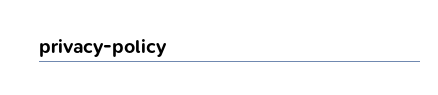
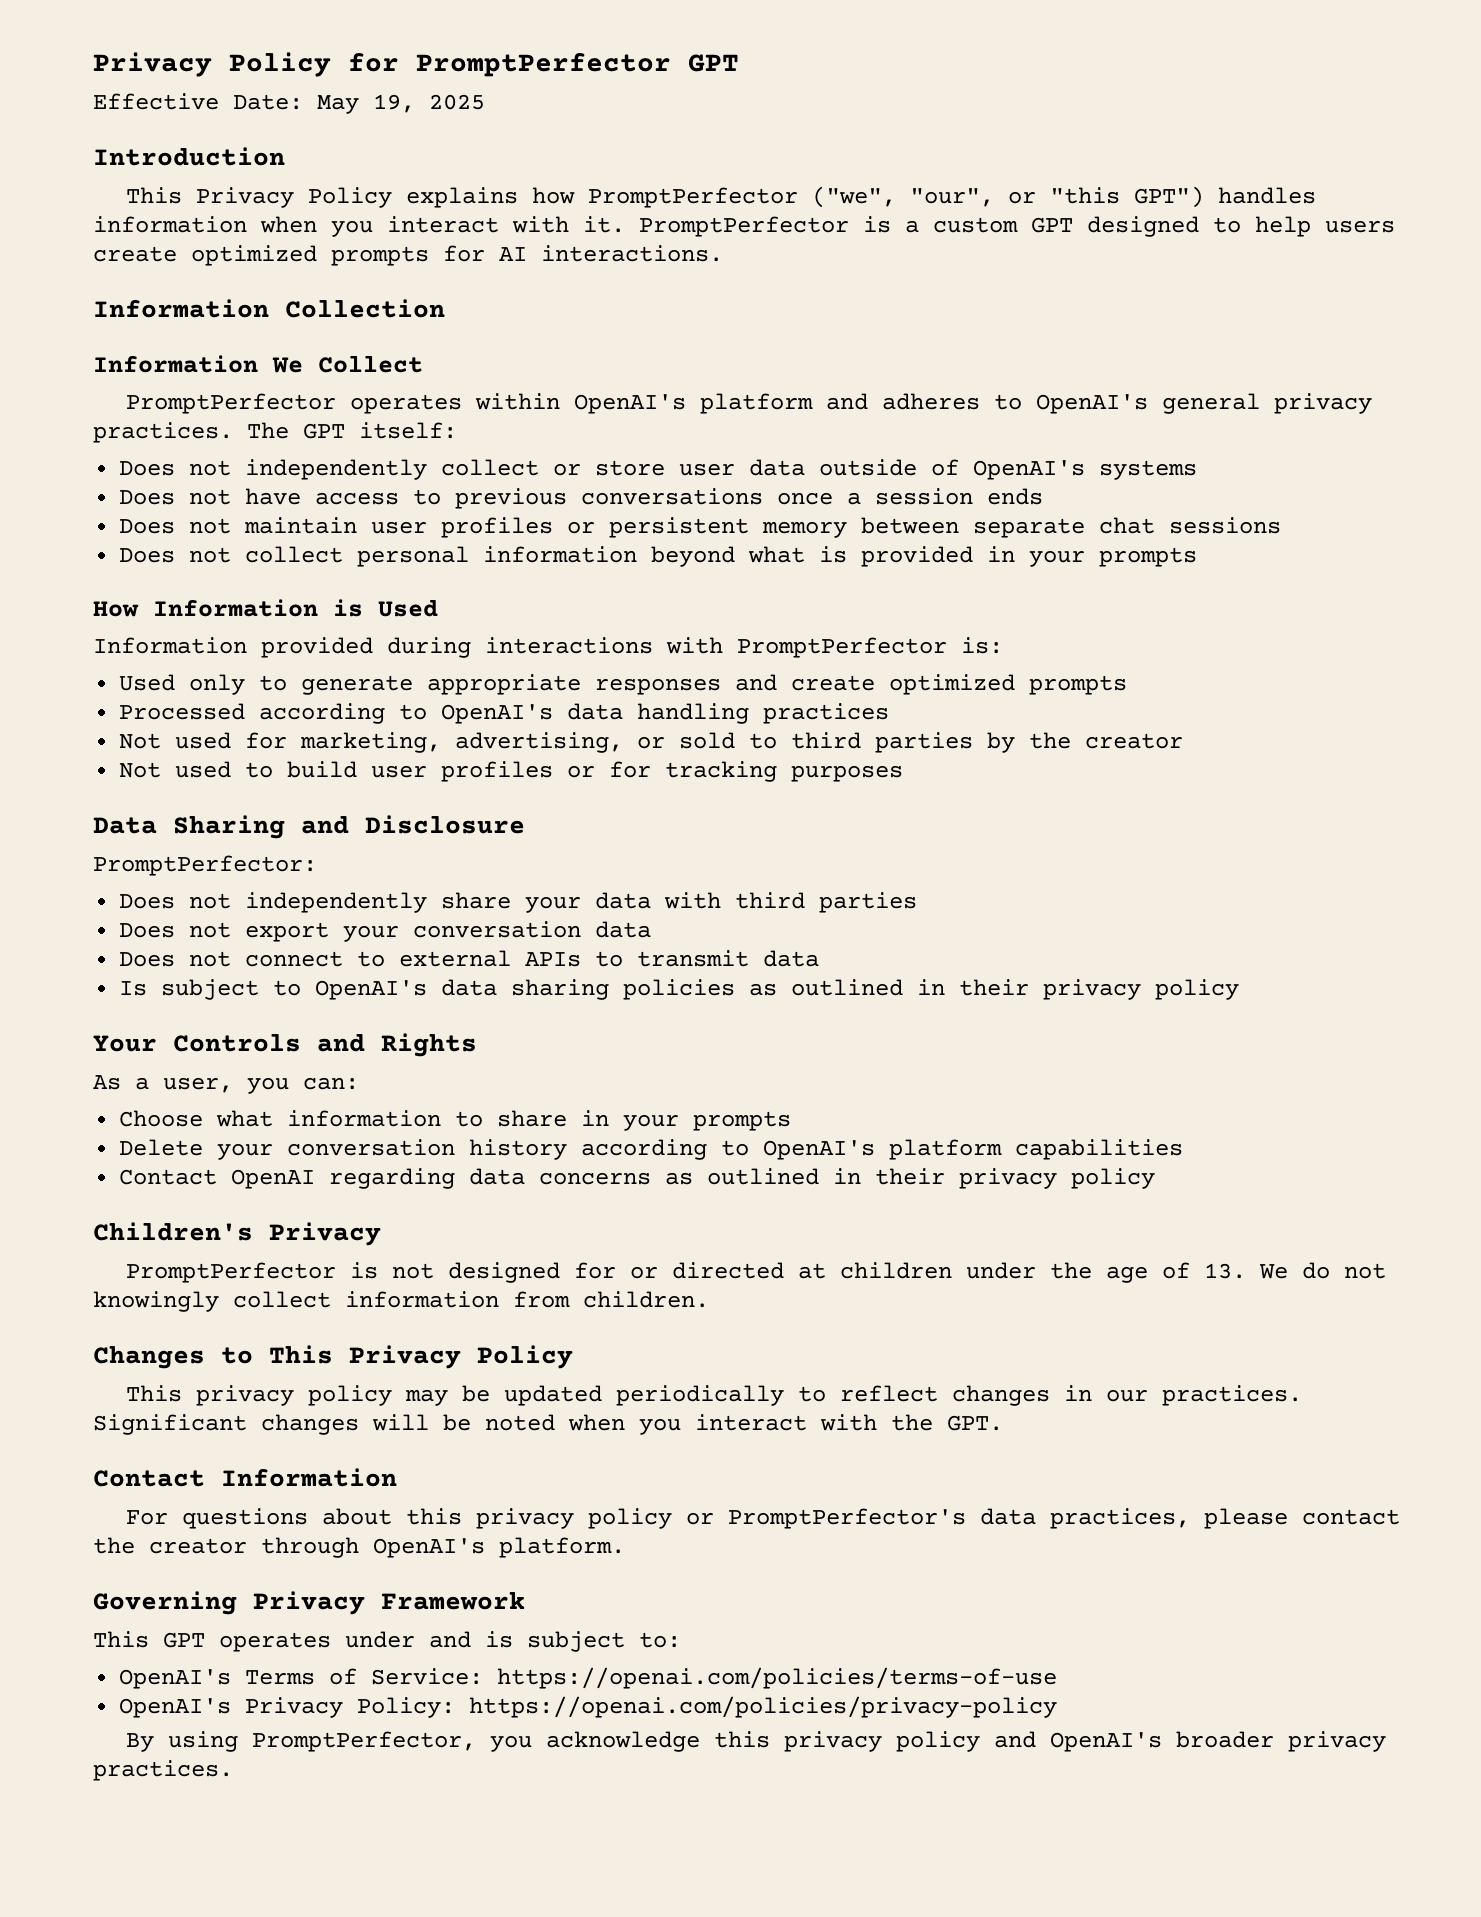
- privacy-policy
+ Privacy Policy for PromptPerfector GPT
+ Effective Date: May 19, 2025
+ Introduction
+ This Privacy Policy explains how PromptPerfector ("we", "our", or "this GPT") handles information when you interact with it. PromptPerfector is a custom GPT designed to help users create optimized prompts for AI interactions.
+ Information Collection
+ Information We Collect
+ PromptPerfector operates within OpenAI's platform and adheres to OpenAI's general privacy practices. The GPT itself:
+ Does not independently collect or store user data outside of OpenAI's systems
+ Does not have access to previous conversations once a session ends
+ Does not maintain user profiles or persistent memory between separate chat sessions
+ Does not collect personal information beyond what is provided in your prompts
+ How Information is Used
+ Information provided during interactions with PromptPerfector is:
+ Used only to generate appropriate responses and create optimized prompts
+ Processed according to OpenAI's data handling practices
+ Not used for marketing, advertising, or sold to third parties by the creator
+ Not used to build user profiles or for tracking purposes
+ Data Sharing and Disclosure
+ PromptPerfector:
+ Does not independently share your data with third parties
+ Does not export your conversation data
+ Does not connect to external APIs to transmit data
+ Is subject to OpenAI's data sharing policies as outlined in their privacy policy
+ Your Controls and Rights
+ As a user, you can:
+ Choose what information to share in your prompts
+ Delete your conversation history according to OpenAI's platform capabilities
+ Contact OpenAI regarding data concerns as outlined in their privacy policy
+ Children's Privacy
+ PromptPerfector is not designed for or directed at children under the age of 13. We do not knowingly collect information from children.
+ Changes to This Privacy Policy
+ This privacy policy may be updated periodically to reflect changes in our practices. Significant changes will be noted when you interact with the GPT.
+ Contact Information
+ For questions about this privacy policy or PromptPerfector's data practices, please contact the creator through OpenAI's platform.
+ Governing Privacy Framework
+ This GPT operates under and is subject to:
+ OpenAI's Terms of Service: https://openai.com/policies/terms-of-use
+ OpenAI's Privacy Policy: https://openai.com/policies/privacy-policy
+ By using PromptPerfector, you acknowledge this privacy policy and OpenAI's broader privacy practices.

